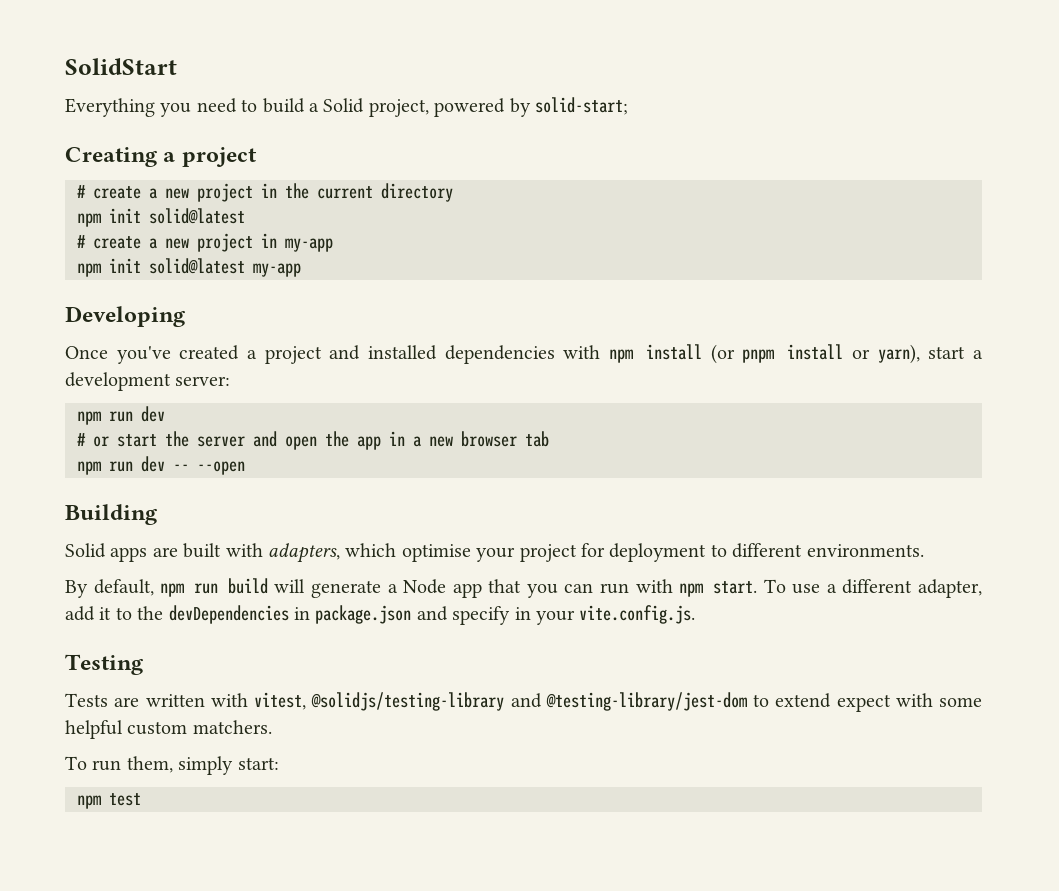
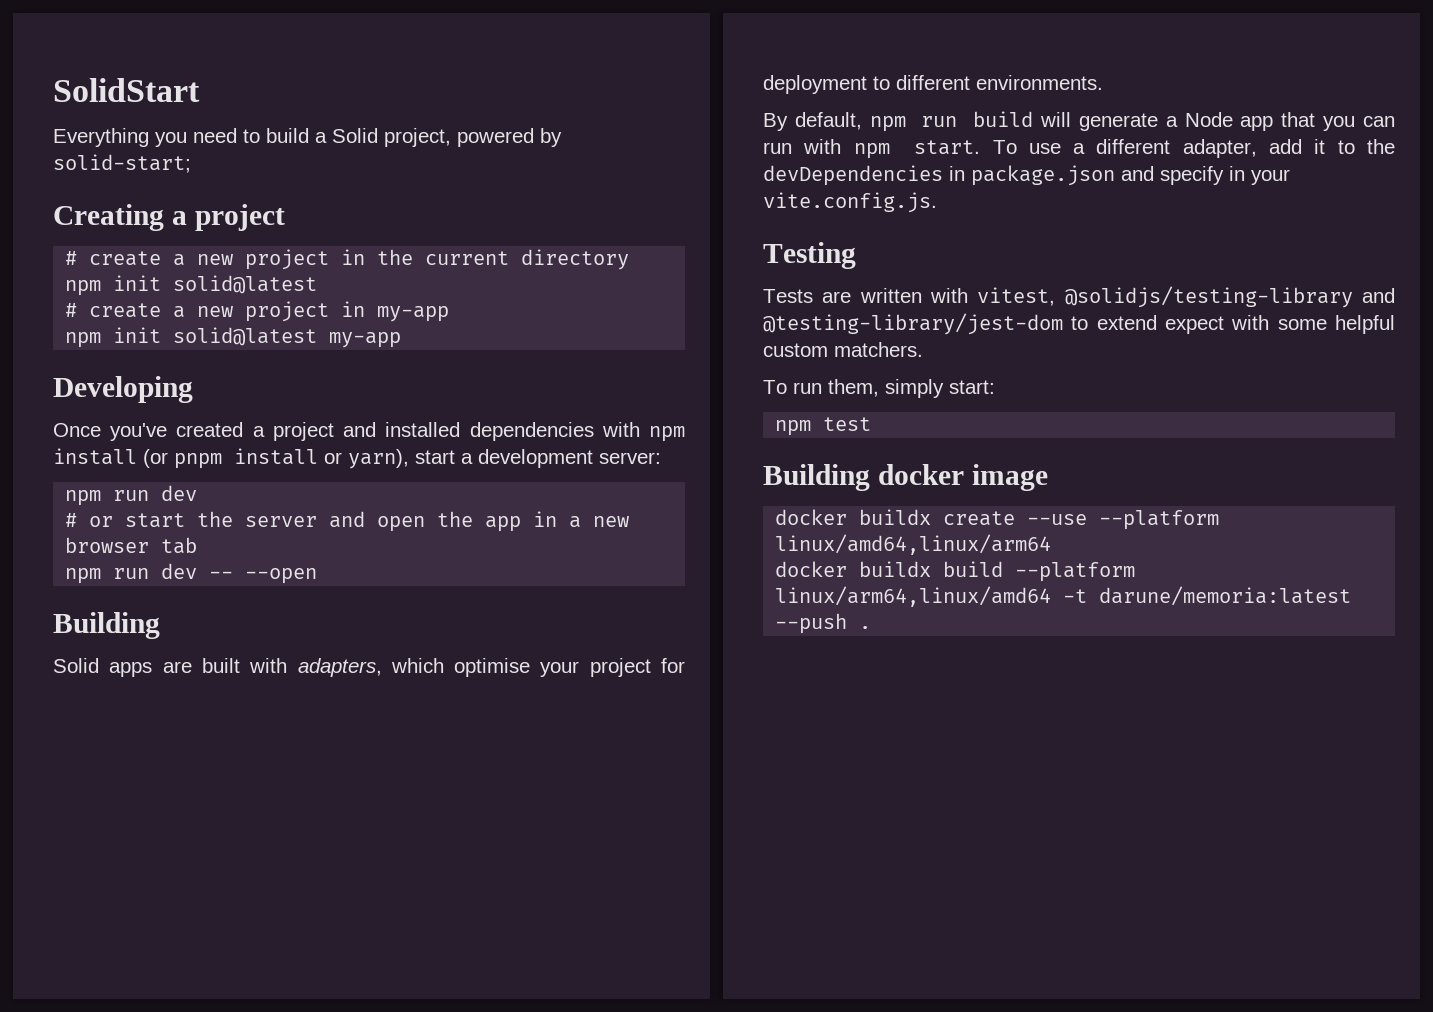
+ Building docker image
+ docker buildx create --use --platform linux/amd64,linux/arm64
+ docker buildx build --platform linux/arm64,linux/amd64 -t darune/memoria:latest --push .

